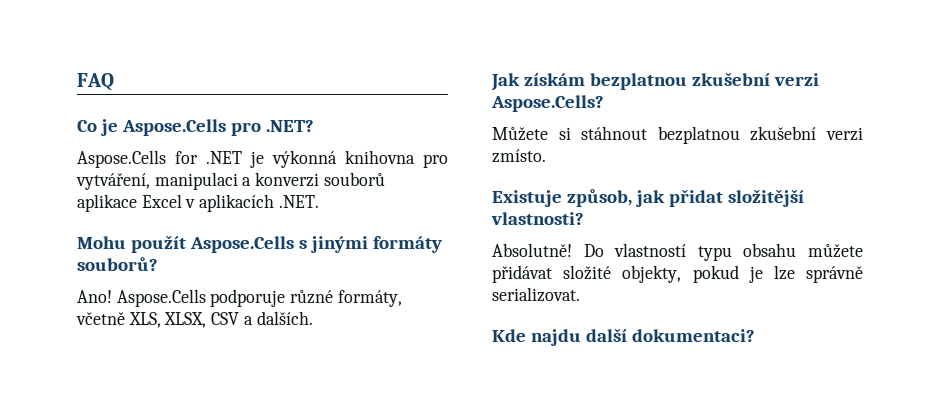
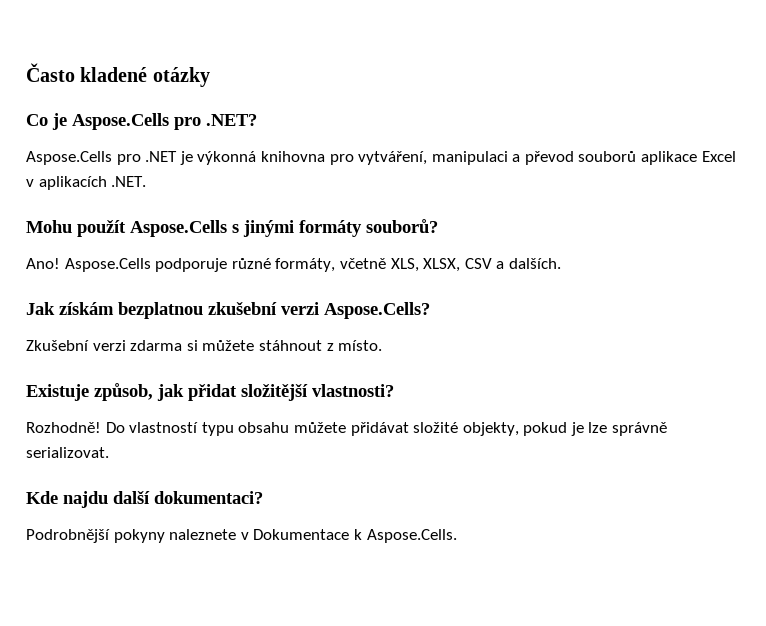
- FAQ
+ Často kladené otázky
- Aspose.Cells for .NET je výkonná knihovna pro vytváření, manipulaci a konverzi souborů aplikace Excel v aplikacích .NET.
+ Aspose.Cells pro .NET je výkonná knihovna pro vytváření, manipulaci a převod souborů aplikace Excel v aplikacích .NET.
- Můžete si stáhnout bezplatnou zkušební verzi zmísto.
+ Zkušební verzi zdarma si můžete stáhnout z místo.
- Absolutně!
+ Rozhodně!
+ Podrobnější pokyny naleznete v Dokumentace k Aspose.Cells.

